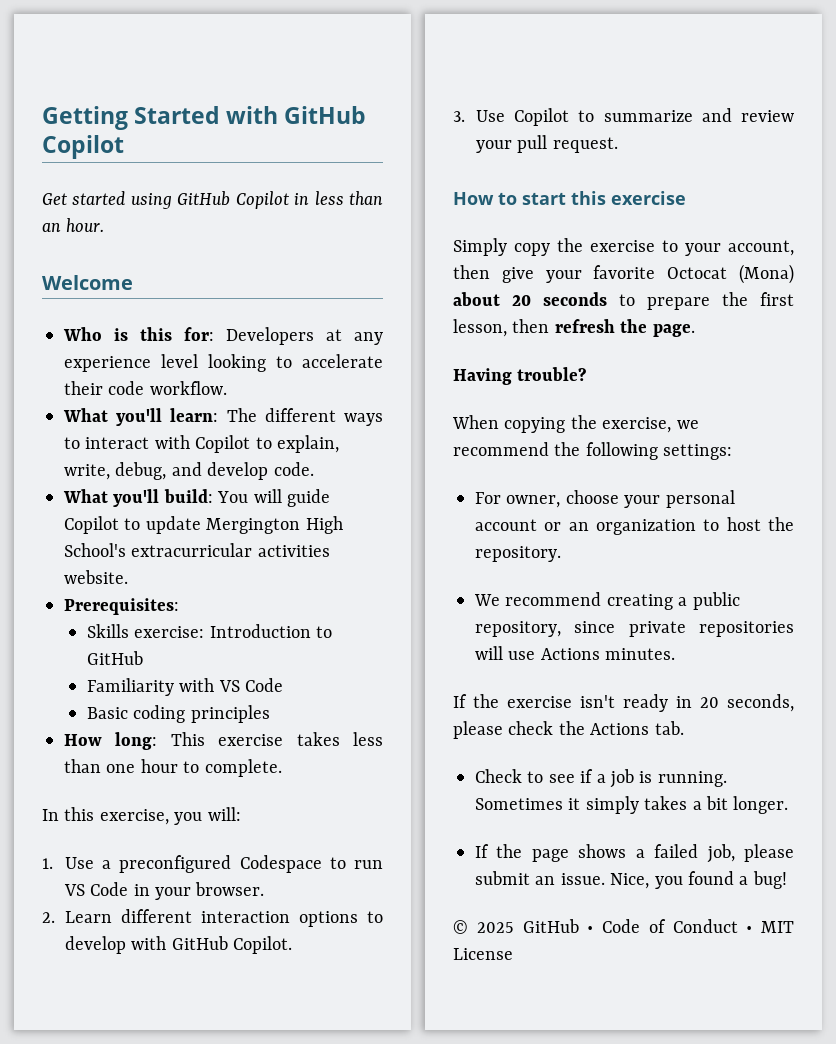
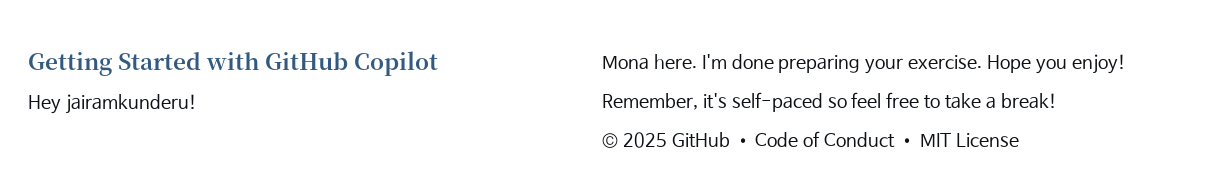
- Get started using GitHub Copilot in less than an hour.
- Welcome
- Who is this for: Developers at any experience level looking to accelerate their code workflow.
- What you'll learn: The different ways to interact with Copilot to explain, write, debug, and develop code.
- What you'll build: You will guide Copilot to update Mergington High School's extracurricular activities website.
- Prerequisites:
- Skills exercise: Introduction to GitHub
- Familiarity with VS Code
- Basic coding principles
- How long: This exercise takes less than one hour to complete.
- In this exercise, you will:
- 1. Use a preconfigured Codespace to run VS Code in your browser.
- 2. Learn different interaction options to develop with GitHub Copilot.
- 3. Use Copilot to summarize and review your pull request.
- How to start this exercise
- Simply copy the exercise to your account, then give your favorite Octocat (Mona) about 20 seconds to prepare the first lesson, then refresh the page.
- Having trouble?
- When copying the exercise, we recommend the following settings:
- For owner, choose your personal account or an organization to host the repository.
- We recommend creating a public repository, since private repositories will use Actions minutes.
- If the exercise isn't ready in 20 seconds, please check the Actions tab.
- Check to see if a job is running. Sometimes it simply takes a bit longer.
- If the page shows a failed job, please submit an issue. Nice, you found a bug!
+ Hey jairamkunderu!
+ Mona here. I'm done preparing your exercise. Hope you enjoy!
+ Remember, it's self-paced so feel free to take a break!

